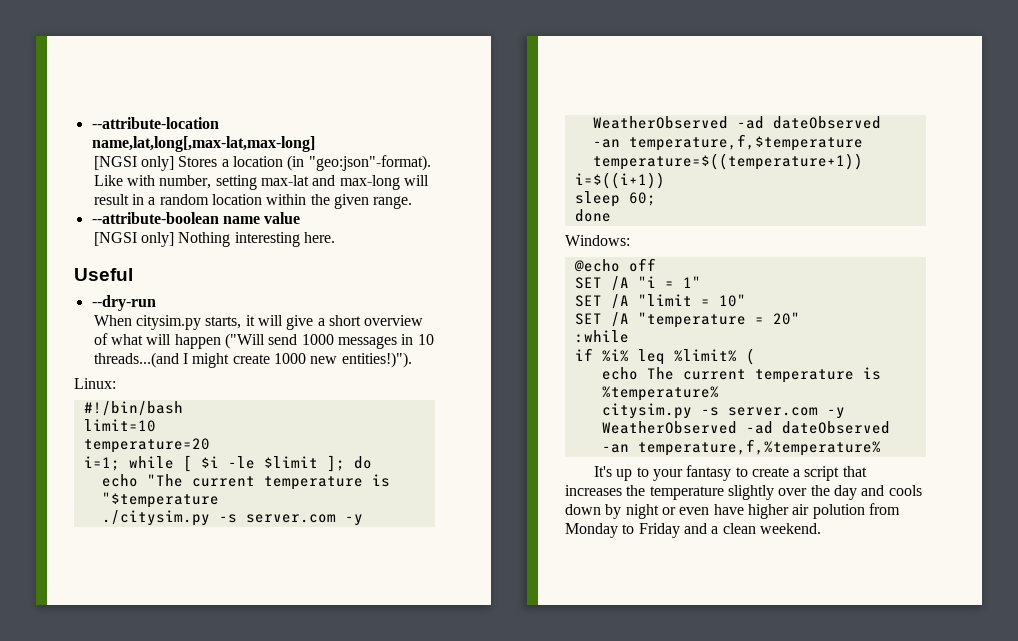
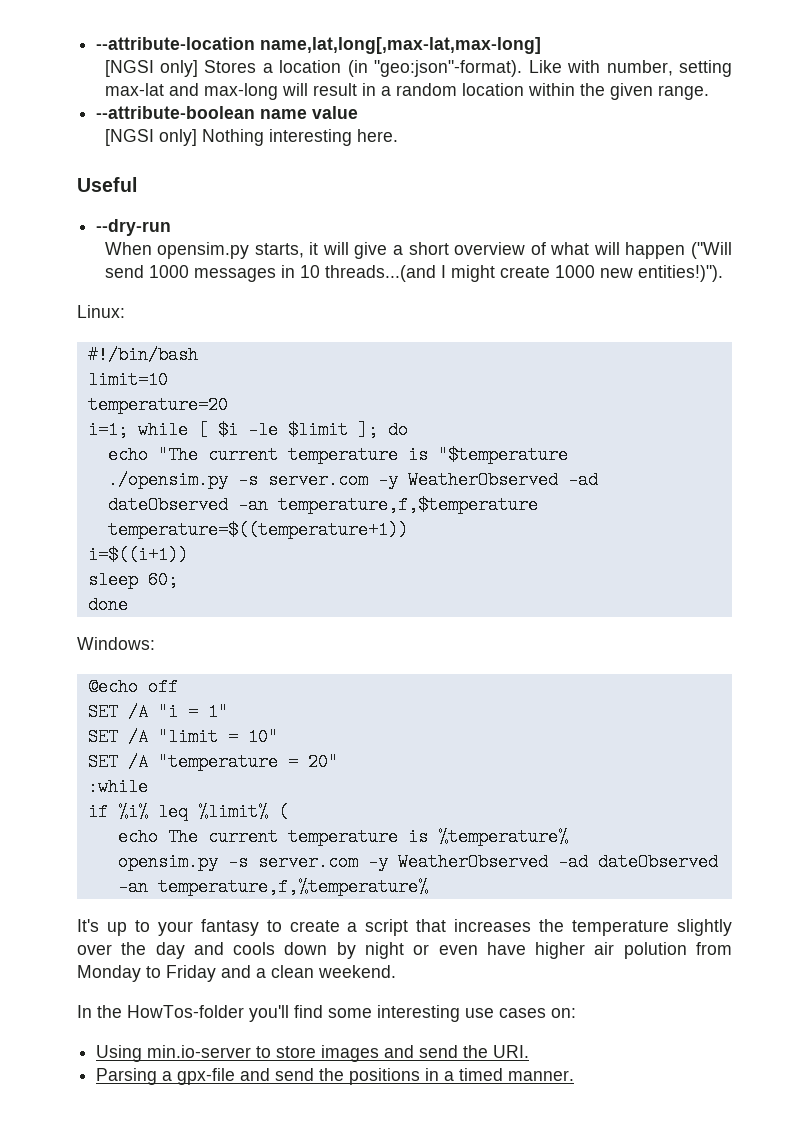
- When citysim.py starts, it will give a short overview of what will happen ("Will send 1000 messages in 10 threads...(and I might create 1000 new entities!)").
+ When opensim.py starts, it will give a short overview of what will happen ("Will send 1000 messages in 10 threads...(and I might create 1000 new entities!)").
- ./citysim.py -s server.com -y WeatherObserved -ad dateObserved -an temperature,f,$temperature
+ ./opensim.py -s server.com -y WeatherObserved -ad dateObserved -an temperature,f,$temperature
- citysim.py -s server.com -y WeatherObserved -ad dateObserved -an temperature,f,%temperature%
+ opensim.py -s server.com -y WeatherObserved -ad dateObserved -an temperature,f,%temperature%
+ In the HowTos-folder you'll find some interesting use cases on:
+ Using min.io-server to store images and send the URI.
+ Parsing a gpx-file and send the positions in a timed manner.

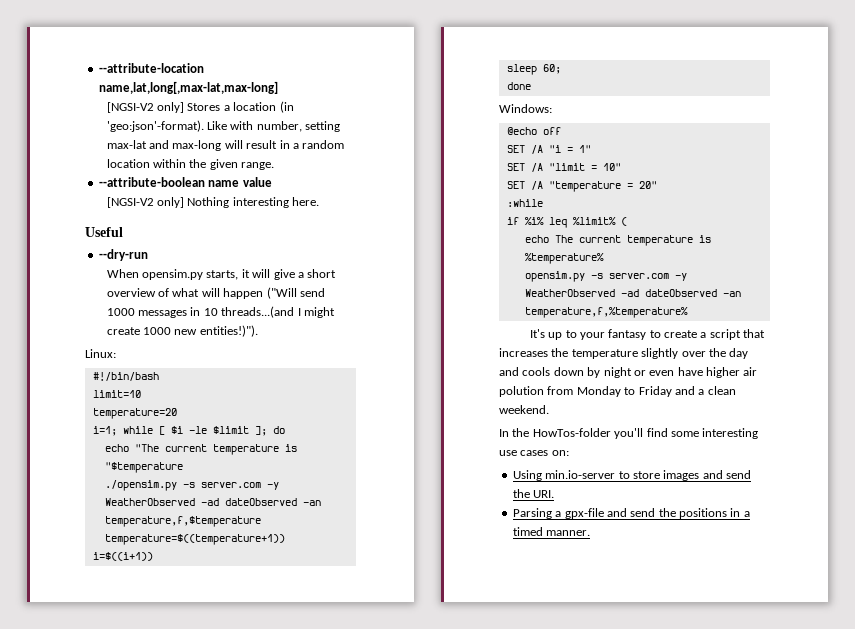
- [NGSI only] Stores a location (in "geo:json"-format).
+ [NGSI-V2 only] Stores a location (in 'geo:json'-format).
- [NGSI only] Nothing interesting here.
+ [NGSI-V2 only] Nothing interesting here.

